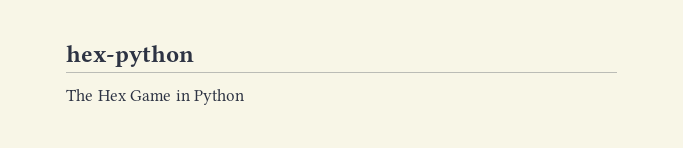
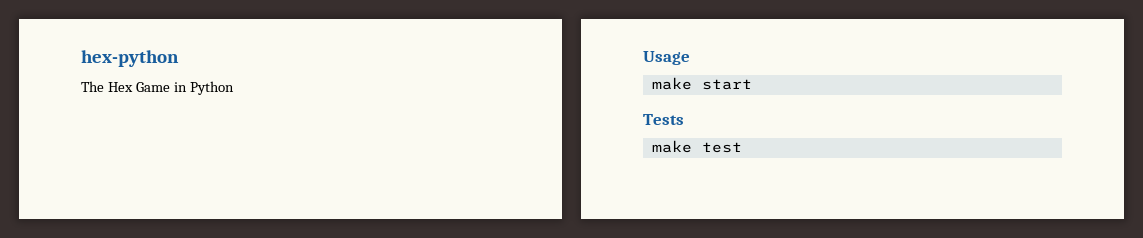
+ Usage
+ make start
+ Tests
+ make test

